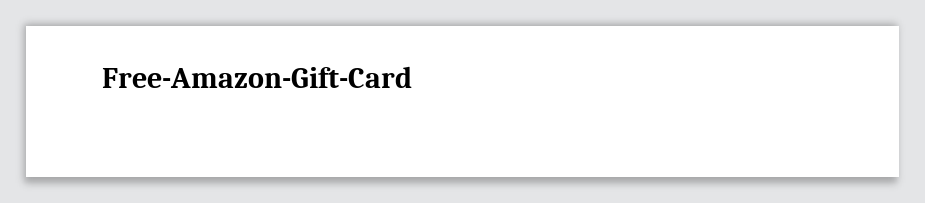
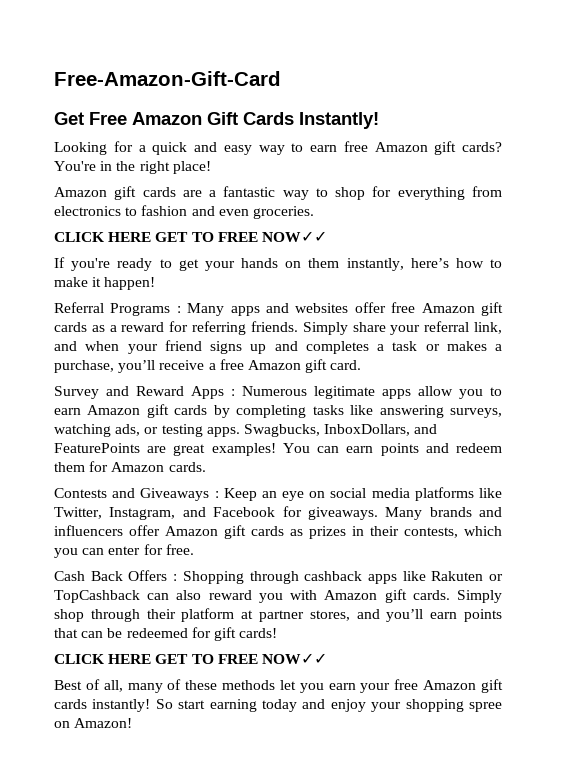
+ Get Free Amazon Gift Cards Instantly!
+ Looking for a quick and easy way to earn free Amazon gift cards? You're in the right place!
+ Amazon gift cards are a fantastic way to shop for everything from electronics to fashion and even groceries.
+ CLICK HERE GET TO FREE NOW✓✓
+ If you're ready to get your hands on them instantly, here’s how to make it happen!
+ Referral Programs : Many apps and websites offer free Amazon gift cards as a reward for referring friends. Simply share your referral link, and when your friend signs up and completes a task or makes a purchase, you’ll receive a free Amazon gift card.
+ Survey and Reward Apps : Numerous legitimate apps allow you to earn Amazon gift cards by completing tasks like answering surveys, watching ads, or testing apps. Swagbucks, InboxDollars, and FeaturePoints are great examples! You can earn points and redeem them for Amazon cards.
+ Contests and Giveaways : Keep an eye on social media platforms like Twitter, Instagram, and Facebook for giveaways. Many brands and influencers offer Amazon gift cards as prizes in their contests, which you can enter for free.
+ Cash Back Offers : Shopping through cashback apps like Rakuten or TopCashback can also reward you with Amazon gift cards. Simply shop through their platform at partner stores, and you’ll earn points that can be redeemed for gift cards!
+ CLICK HERE GET TO FREE NOW✓✓
+ Best of all, many of these methods let you earn your free Amazon gift cards instantly! So start earning today and enjoy your shopping spree on Amazon!

